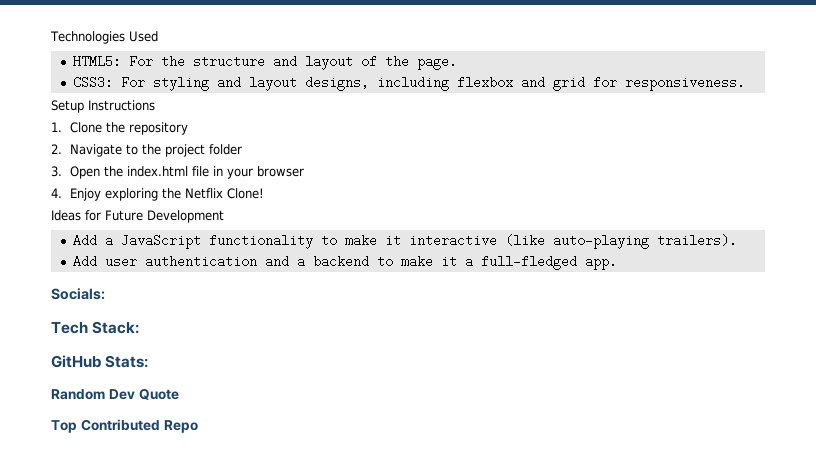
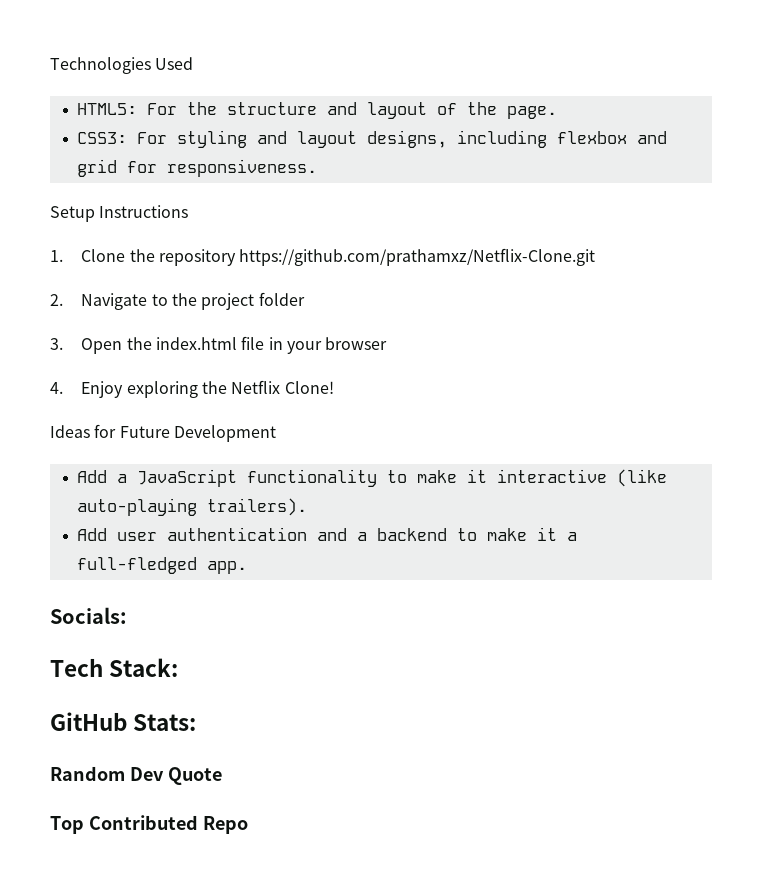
- 1. Clone the repository
+ 1. Clone the repository https://github.com/prathamxz/Netflix-Clone.git

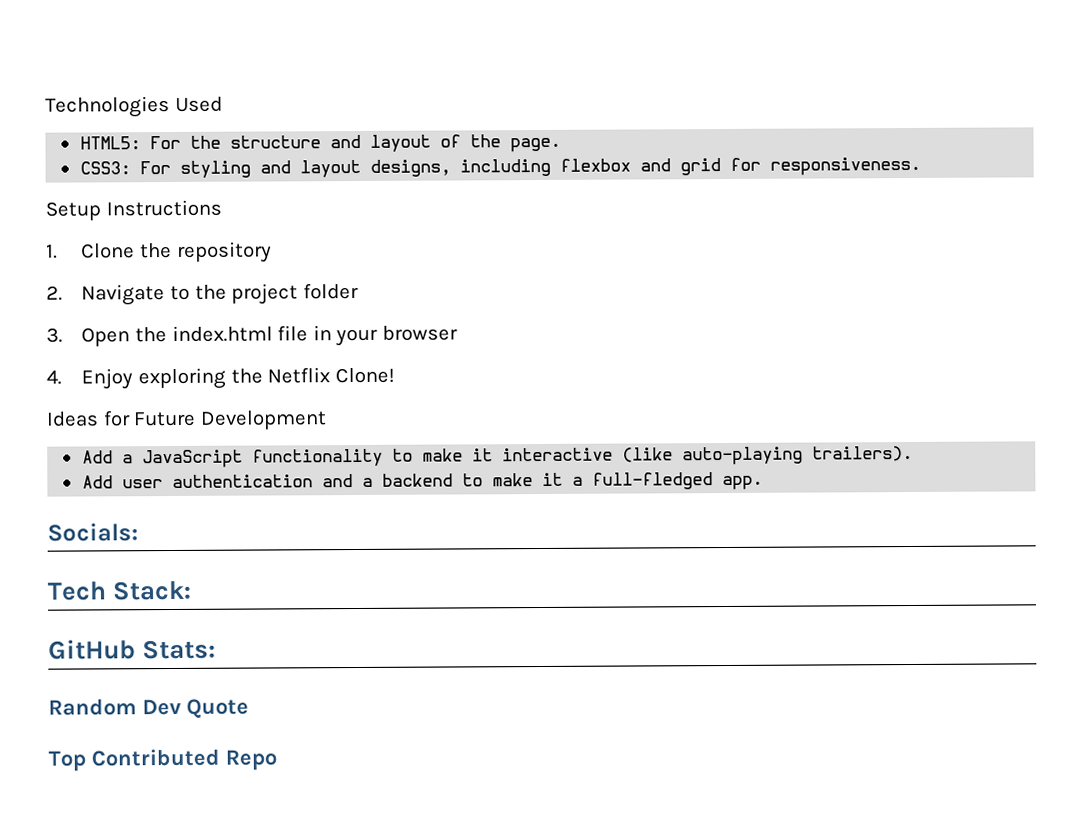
- 1. Clone the repository https://github.com/prathamxz/Netflix-Clone.git
+ 1. Clone the repository

